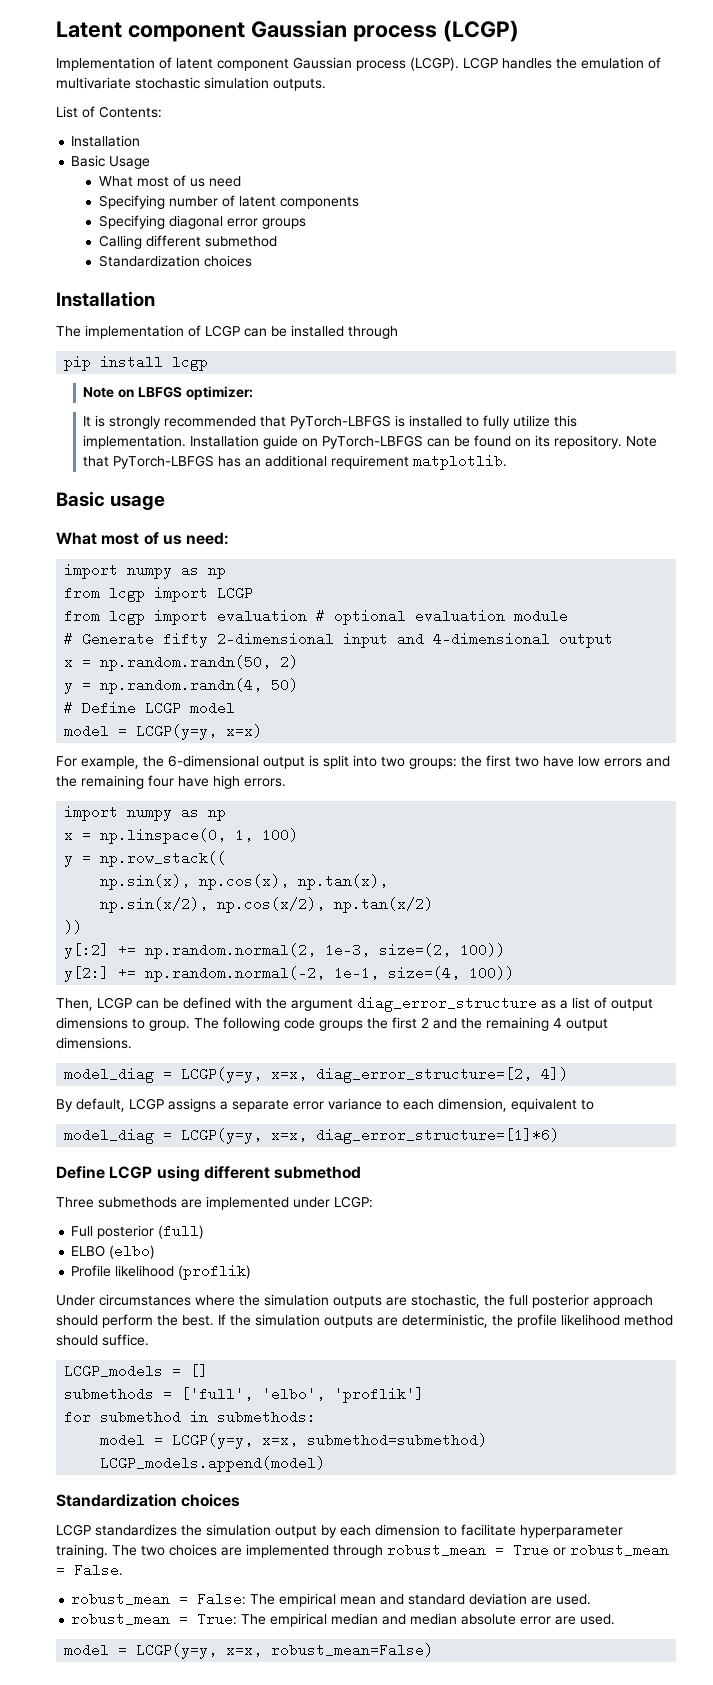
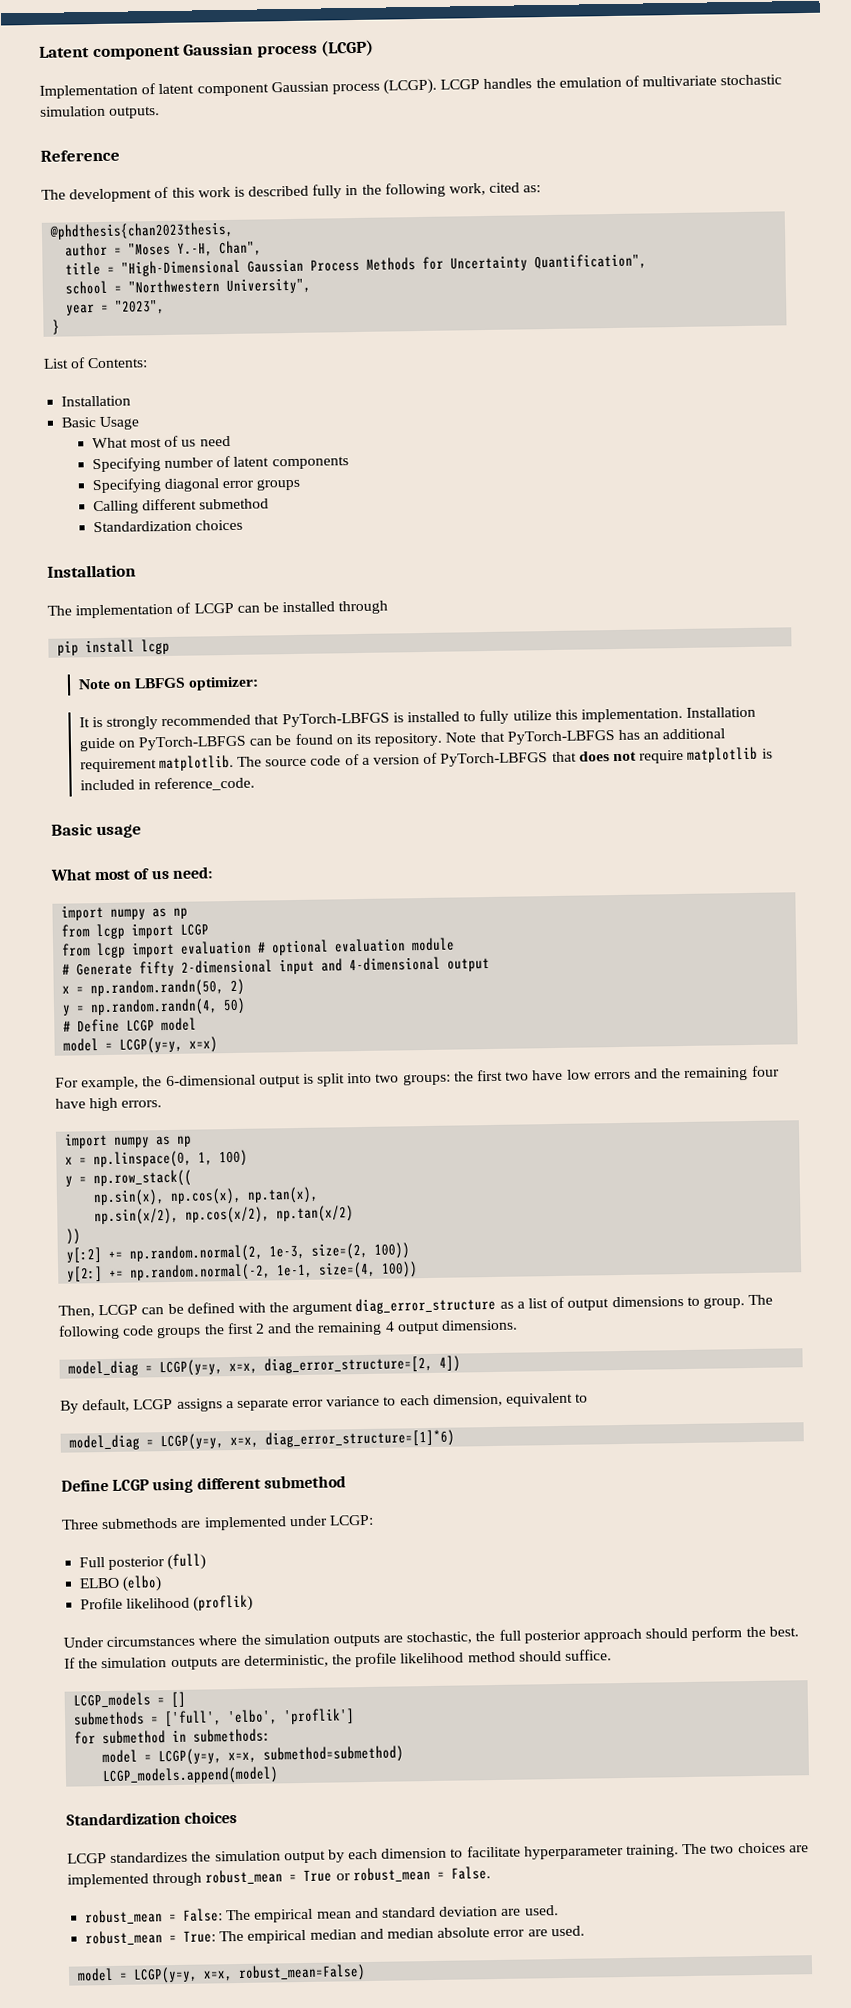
+ Reference
+ The development of this work is described fully in the following work, cited as:
+ @phdthesis{chan2023thesis,
+ author = "Moses Y.-H, Chan",
+ title = "High-Dimensional Gaussian Process Methods for Uncertainty Quantification",
+ school = "Northwestern University",
+ year = "2023",
+ }
+ The source code of a version of PyTorch-LBFGS that does not require matplotlib is included in reference_code.

